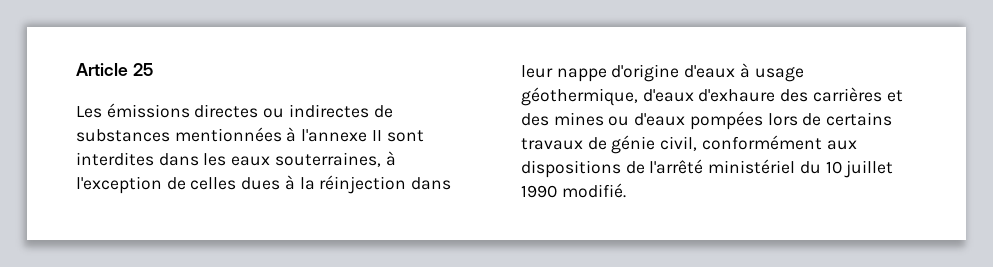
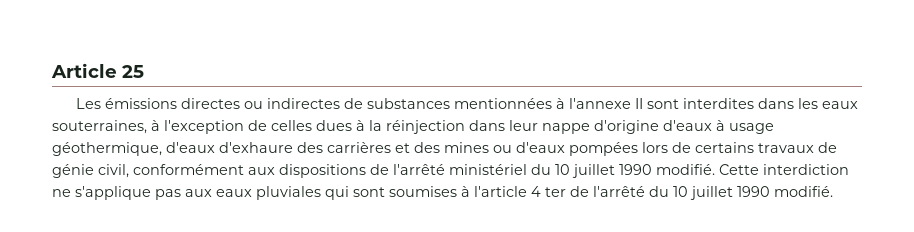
+ Cette interdiction ne s'applique pas aux eaux pluviales qui sont soumises à l'article 4 ter de l'arrêté du 10 juillet 1990 modifié.

